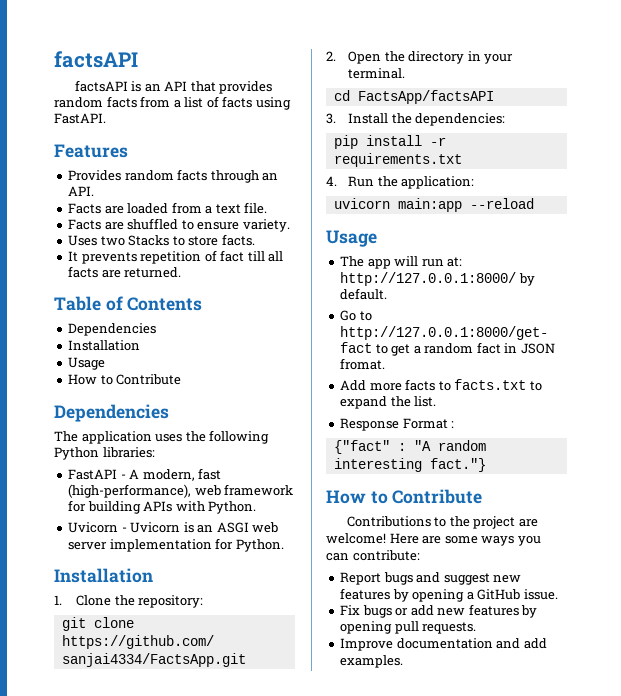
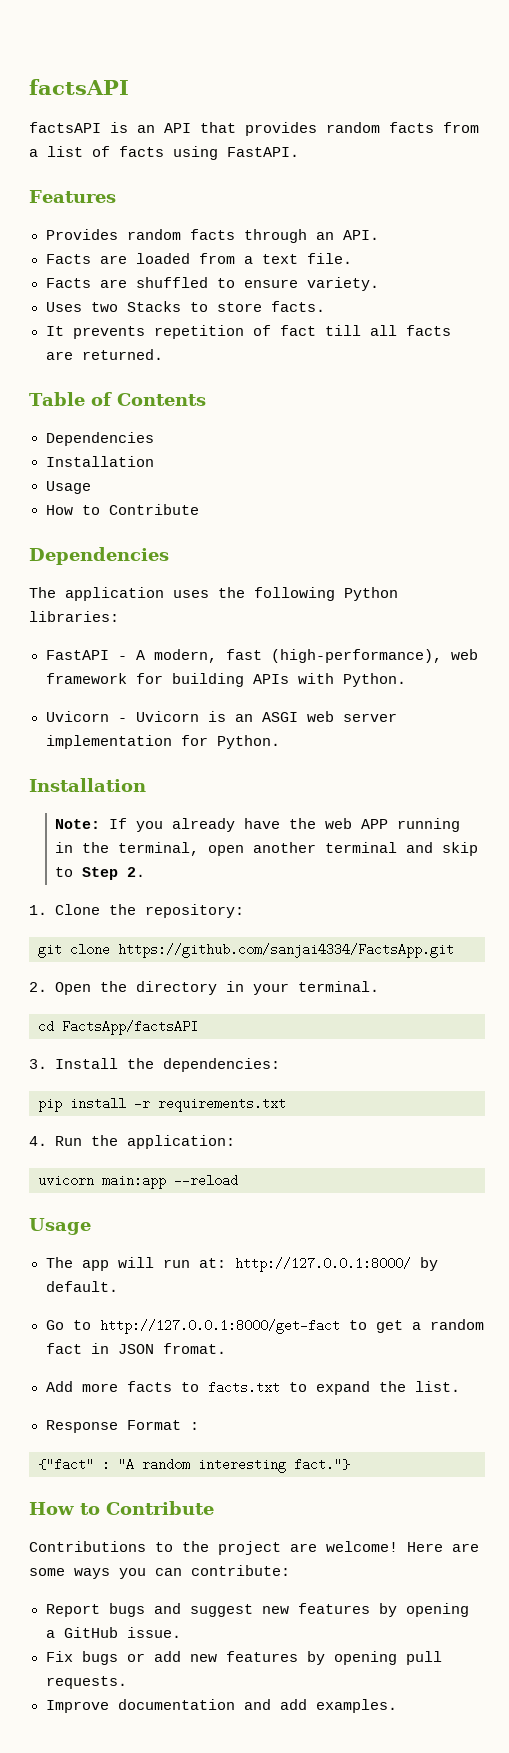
+ Note: If you already have the web APP running in the terminal, open another terminal and skip to Step 2.

